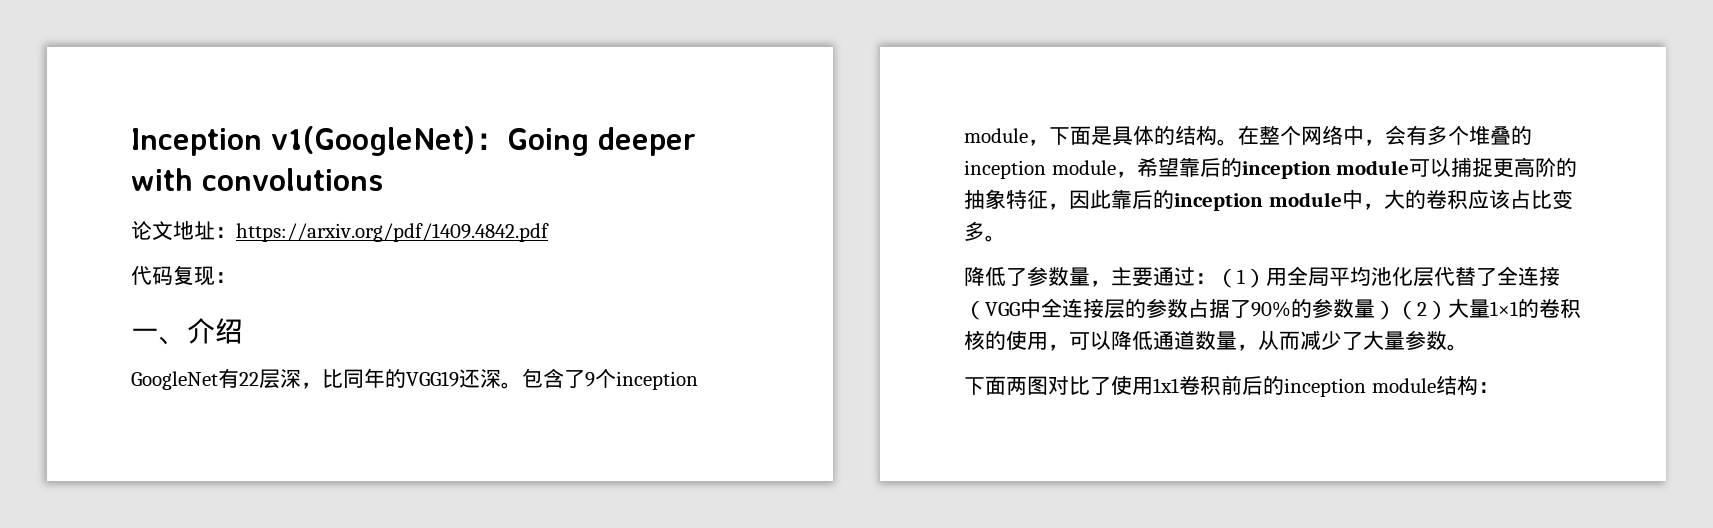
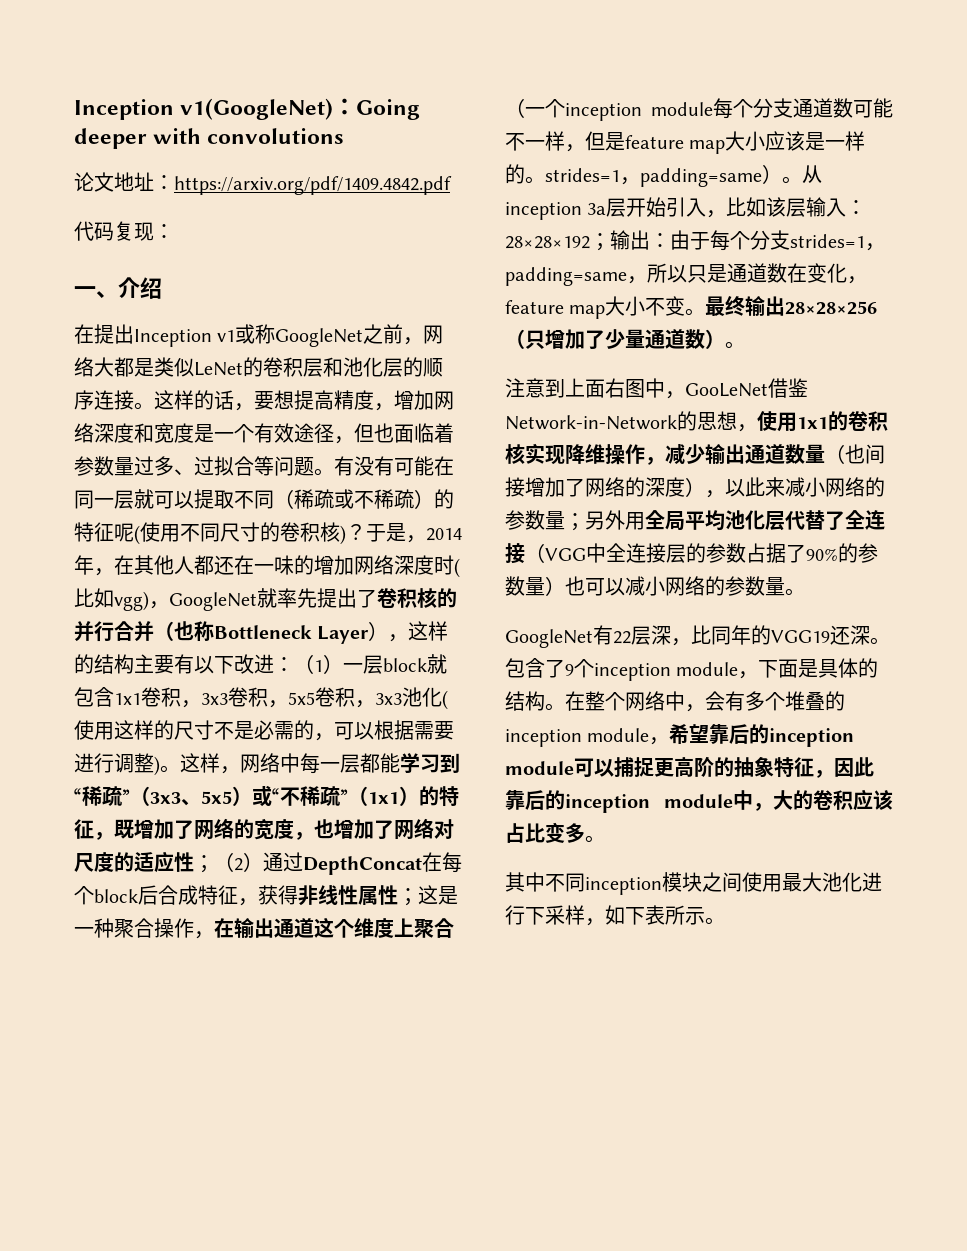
+ 在提出Inception v1或称GoogleNet之前，网络大都是类似LeNet的卷积层和池化层的顺序连接。这样的话，要想提高精度，增加网络深度和宽度是一个有效途径，但也面临着参数量过多、过拟合等问题。有没有可能在同一层就可以提取不同（稀疏或不稀疏）的特征呢(使用不同尺寸的卷积核)？于是，2014年，在其他人都还在一味的增加网络深度时(比如vgg)，GoogleNet就率先提出了卷积核的并行合并（也称Bottleneck Layer），这样的结构主要有以下改进：（1）一层block就包含1x1卷积，3x3卷积，5x5卷积，3x3池化(使用这样的尺寸不是必需的，可以根据需要进行调整)。这样，网络中每一层都能学习到“稀疏”（3x3、5x5）或“不稀疏”（1x1）的特征，既增加了网络的宽度，也增加了网络对尺度的适应性；（2）通过DepthConcat在每个block后合成特征，获得非线性属性；这是一种聚合操作，在输出通道这个维度上聚合（一个inception module每个分支通道数可能不一样，但是feature map大小应该是一样的。strides=1，padding=same）。从inception 3a层开始引入，比如该层输入：28×28×192；输出：由于每个分支strides=1，padding=same，所以只是通道数在变化，feature map大小不变。最终输出28×28×256（只增加了少量通道数）。
+ 注意到上面右图中，GooLeNet借鉴Network-in-Network的思想，使用1x1的卷积核实现降维操作，减少输出通道数量（也间接增加了网络的深度），以此来减小网络的参数量；另外用全局平均池化层代替了全连接（VGG中全连接层的参数占据了90%的参数量）也可以减小网络的参数量。
- 降低了参数量，主要通过：（1）用全局平均池化层代替了全连接（VGG中全连接层的参数占据了90%的参数量）（2）大量1×1的卷积核的使用，可以降低通道数量，从而减少了大量参数。
- 下面两图对比了使用1x1卷积前后的inception module结构：
+ 其中不同inception模块之间使用最大池化进行下采样，如下表所示。

